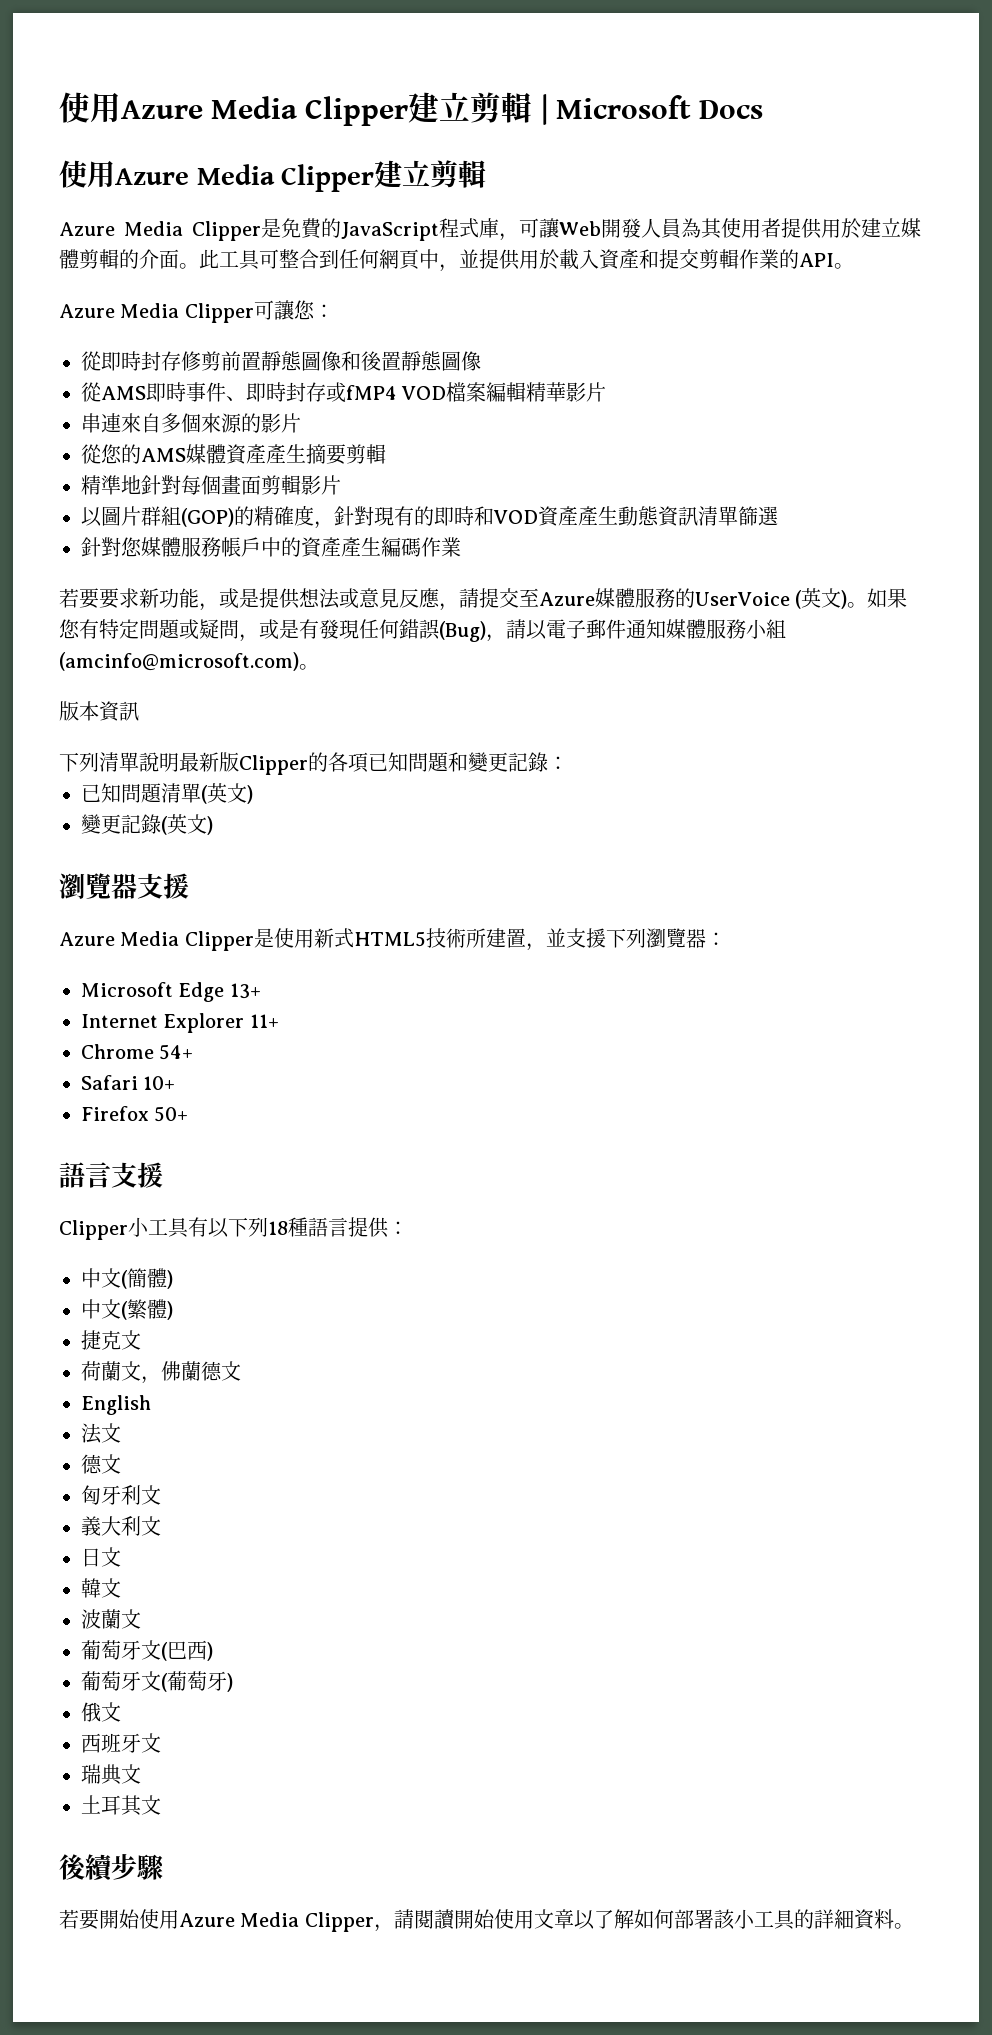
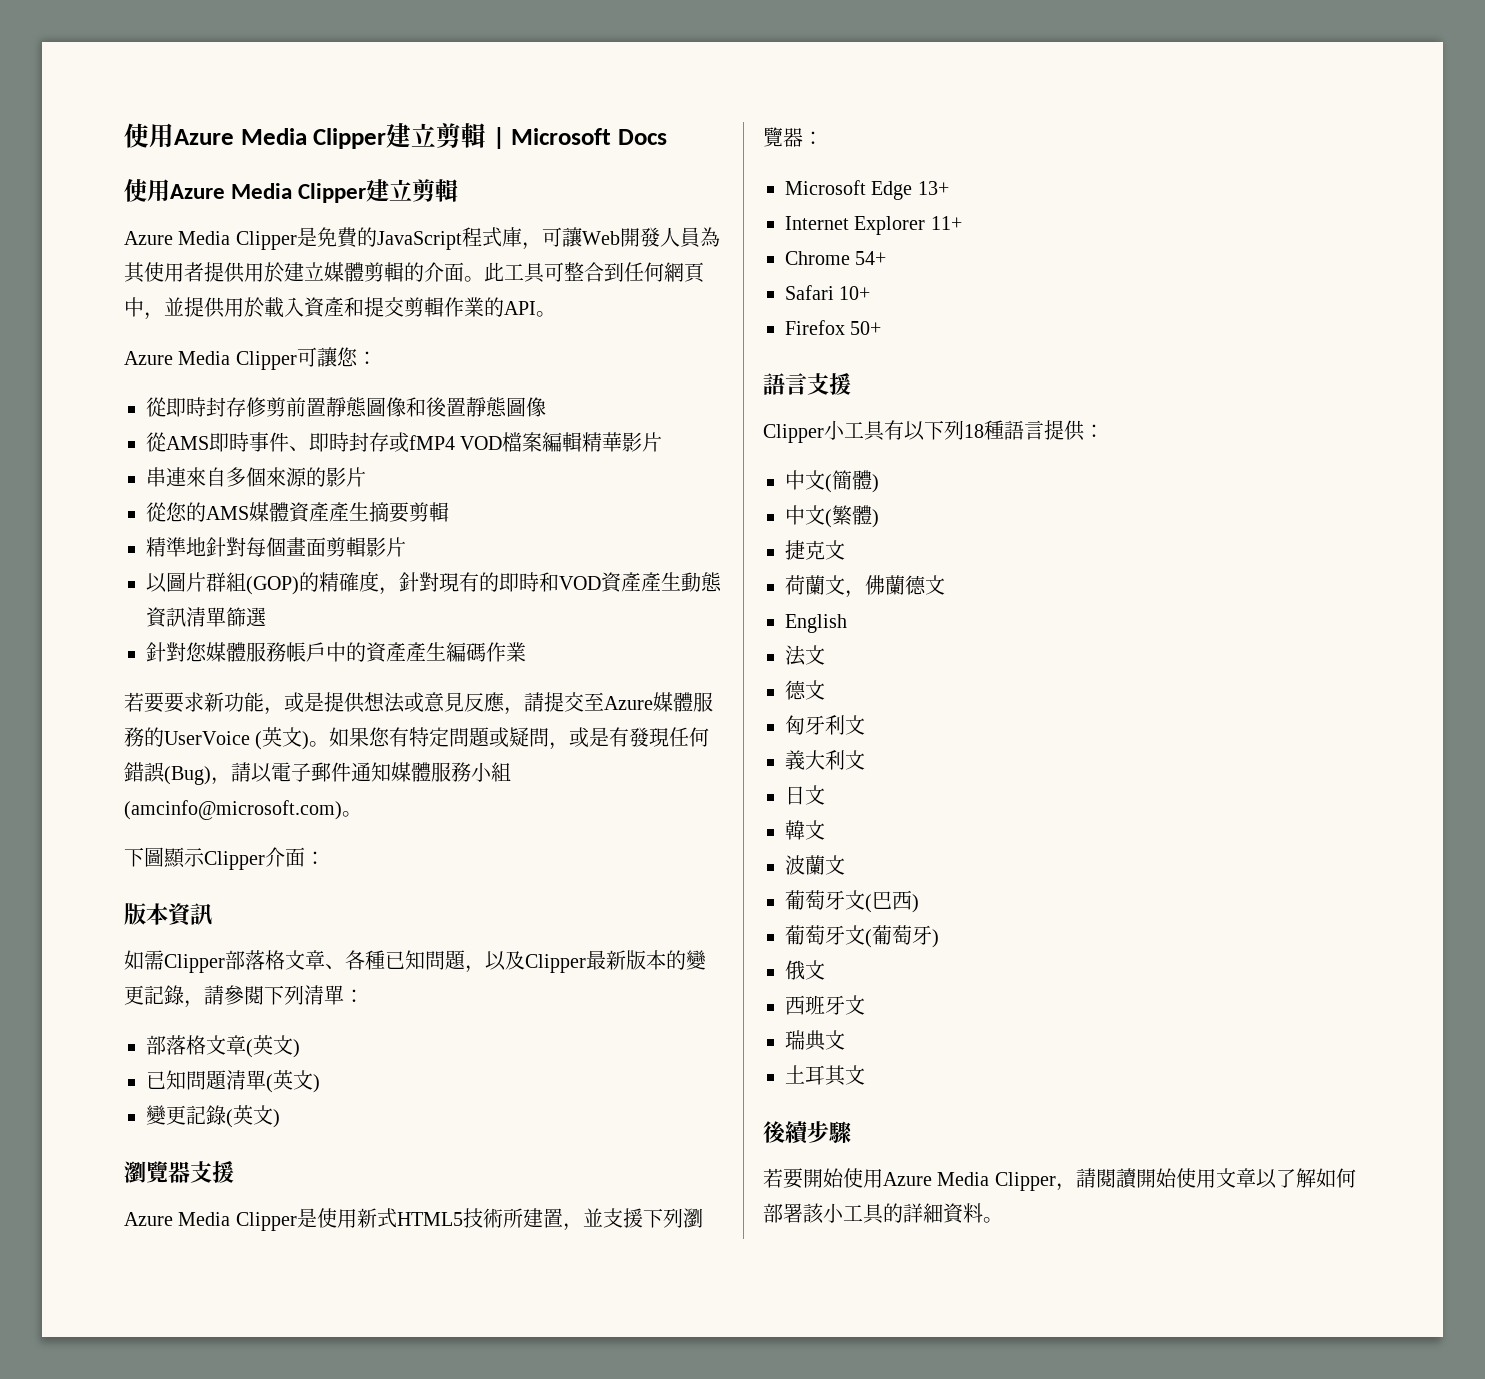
+ 下圖顯示Clipper介面：
  版本資訊
- 下列清單說明最新版Clipper的各項已知問題和變更記錄：
+ 如需Clipper部落格文章、各種已知問題，以及Clipper最新版本的變更記錄，請參閱下列清單：
+ 部落格文章(英文)

